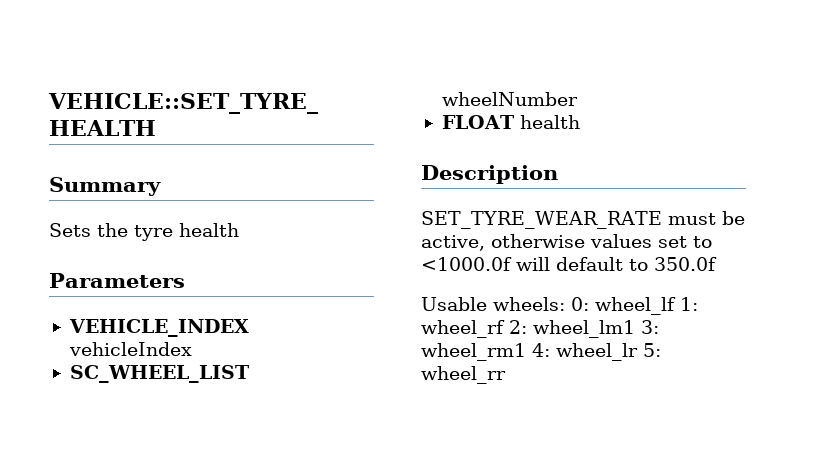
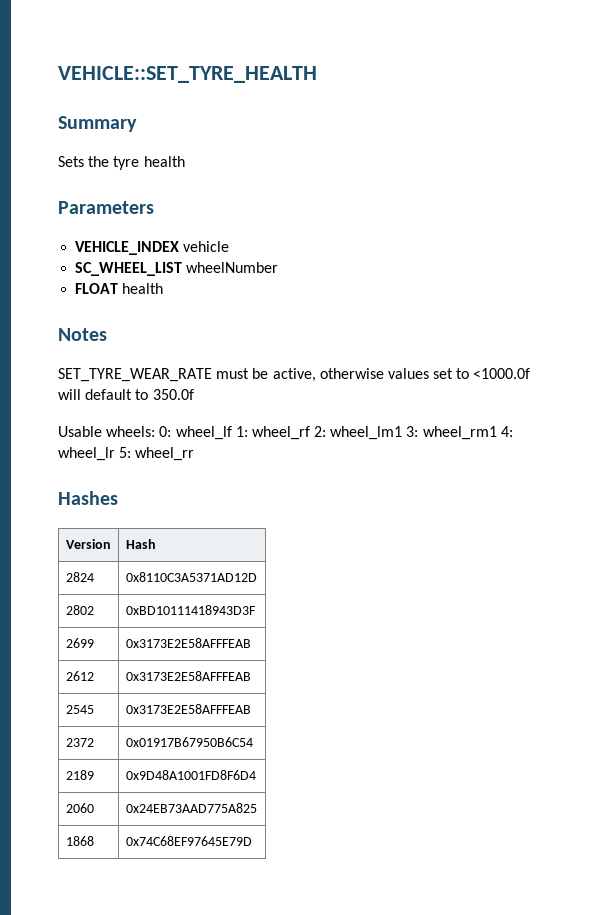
- VEHICLE_INDEX vehicleIndex
+ VEHICLE_INDEX vehicle
- Description
+ Notes
+ Hashes
+ Version | Hash
+ 2824 | 0x8110C3A5371AD12D
+ 2802 | 0xBD10111418943D3F
+ 2699 | 0x3173E2E58AFFFEAB
+ 2612 | 0x3173E2E58AFFFEAB
+ 2545 | 0x3173E2E58AFFFEAB
+ 2372 | 0x01917B67950B6C54
+ 2189 | 0x9D48A1001FD8F6D4
+ 2060 | 0x24EB73AAD775A825
+ 1868 | 0x74C68EF97645E79D

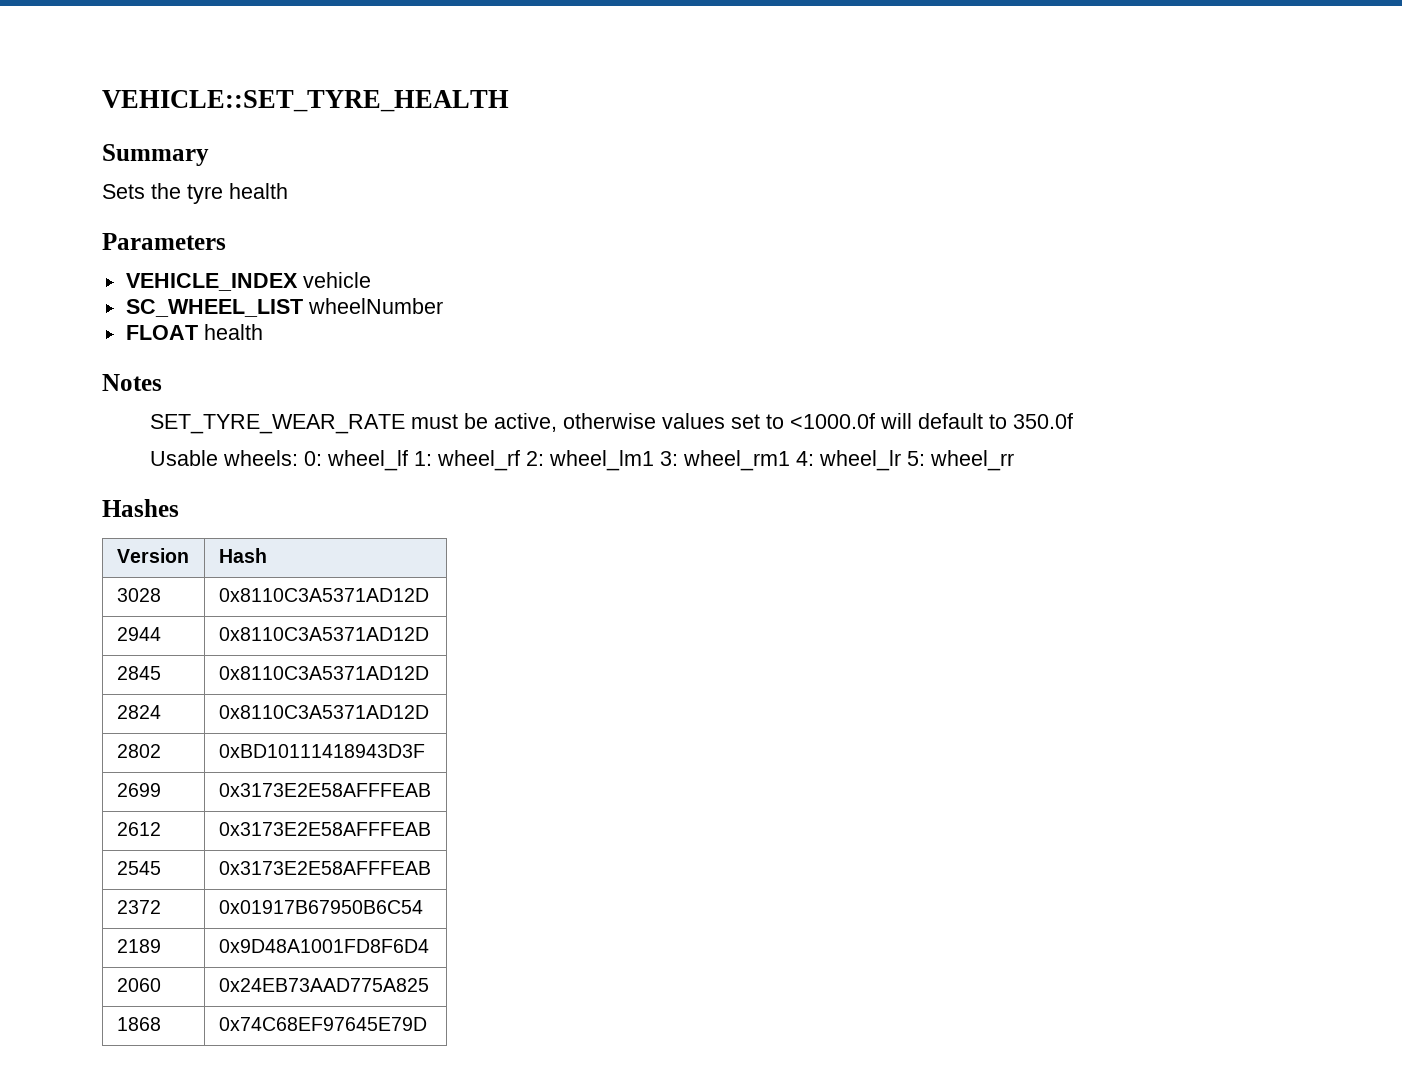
+ 3028 | 0x8110C3A5371AD12D
+ 2944 | 0x8110C3A5371AD12D
+ 2845 | 0x8110C3A5371AD12D

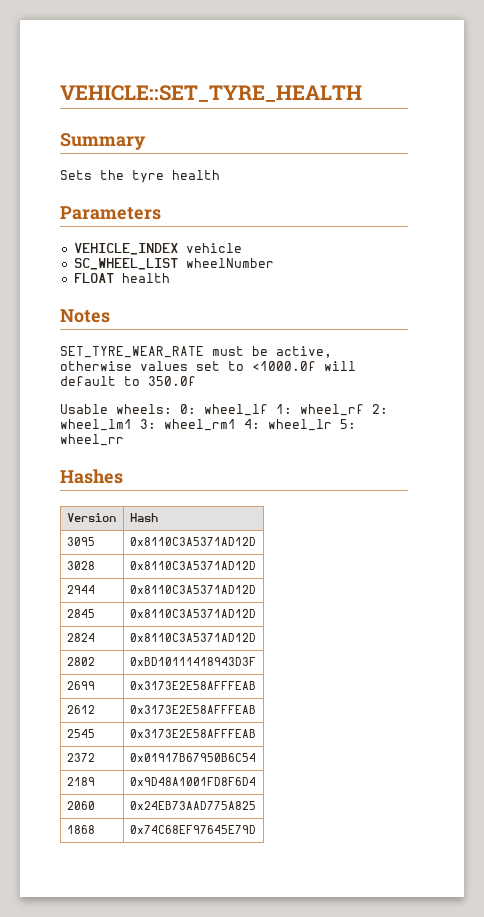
+ 3095 | 0x8110C3A5371AD12D

